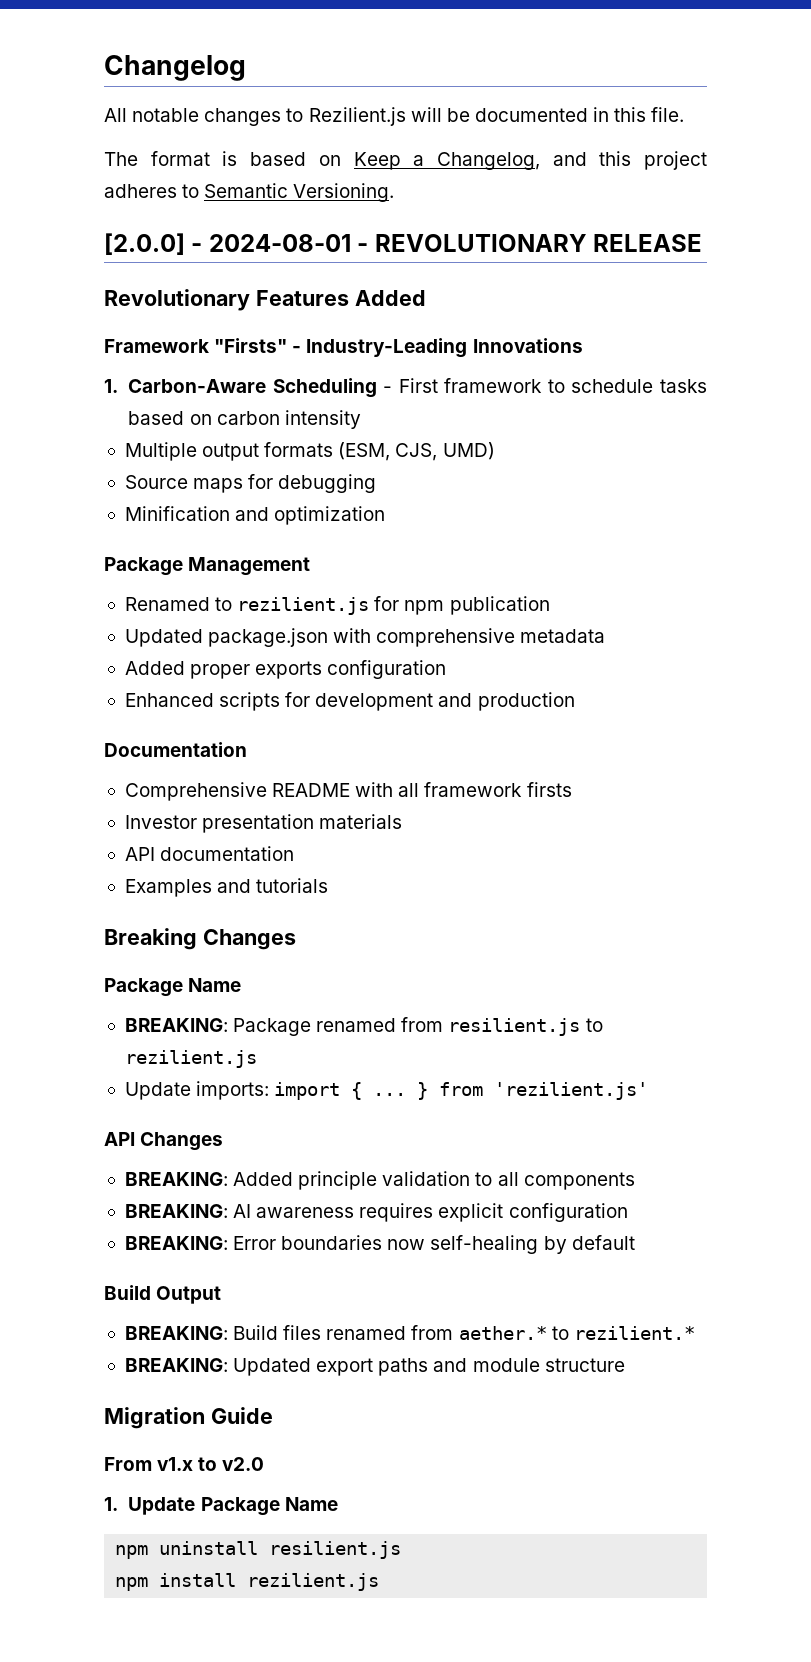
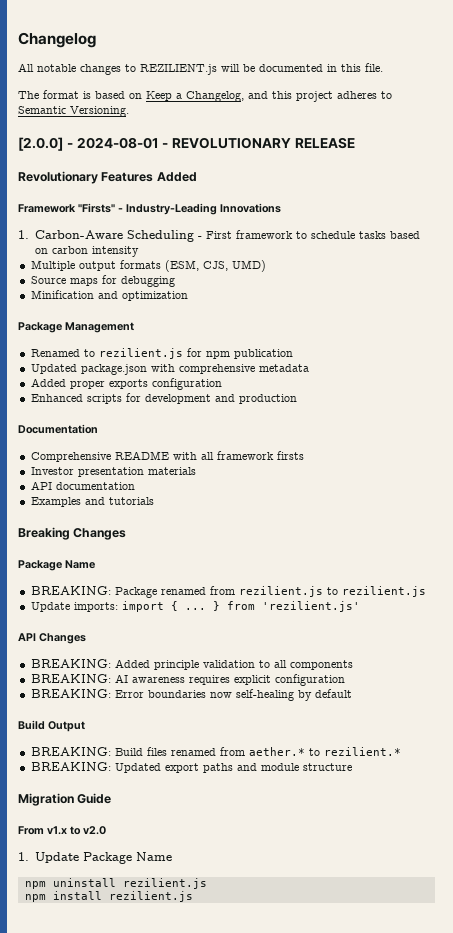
- All notable changes to Rezilient.js will be documented in this file.
+ All notable changes to REZILIENT.js will be documented in this file.
- BREAKING: Package renamed from resilient.js to rezilient.js
+ BREAKING: Package renamed from rezilient.js to rezilient.js
- npm uninstall resilient.js
+ npm uninstall rezilient.js

